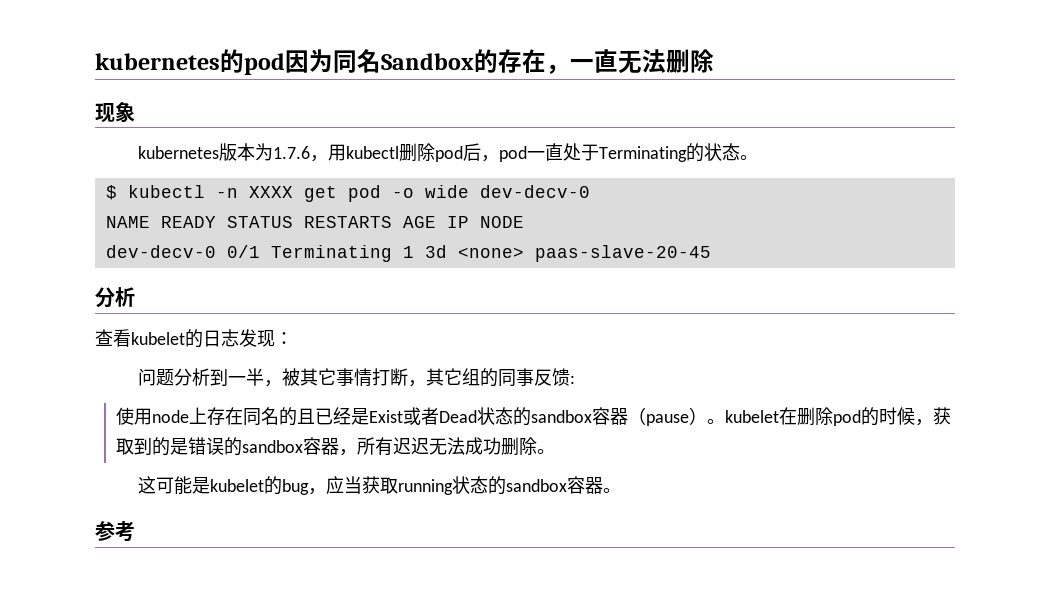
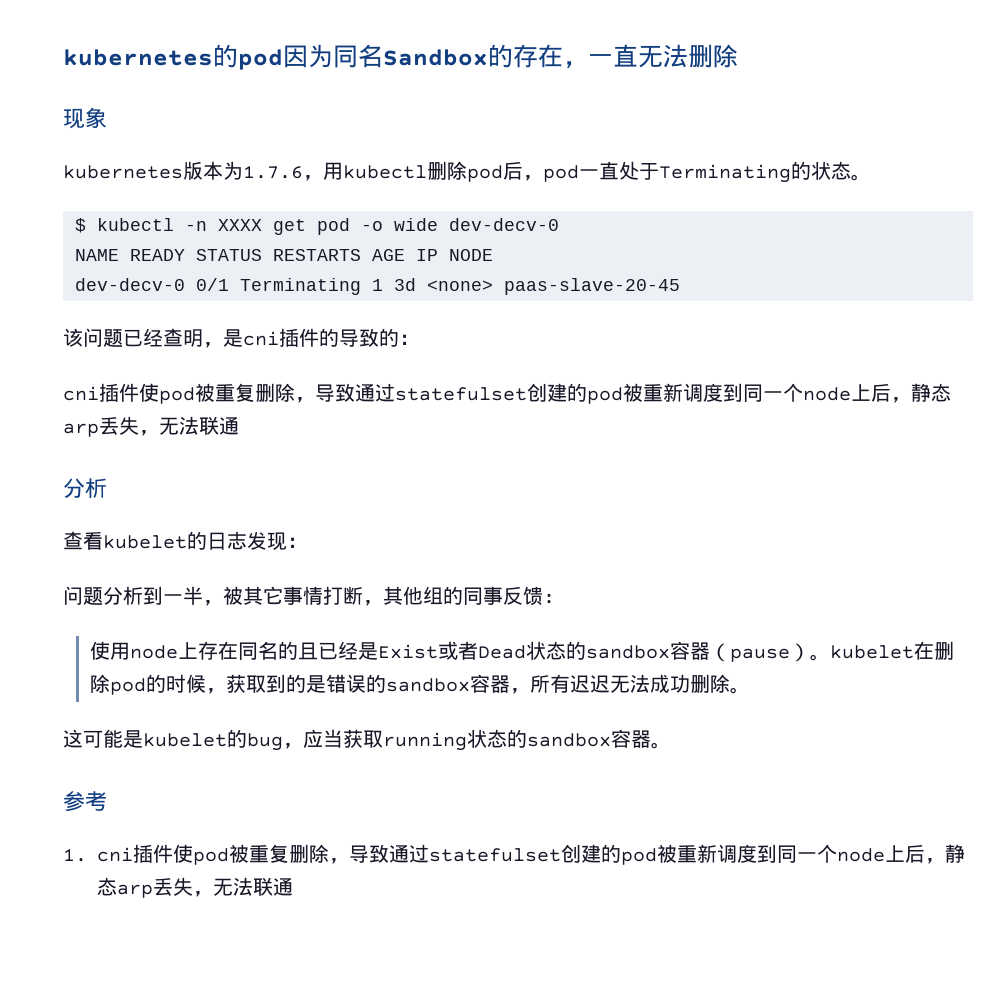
+ 该问题已经查明，是cni插件的导致的：
+ cni插件使pod被重复删除，导致通过statefulset创建的pod被重新调度到同一个node上后，静态arp丢失，无法联通
- 问题分析到一半，被其它事情打断，其它组的同事反馈:
+ 问题分析到一半，被其它事情打断，其他组的同事反馈:
+ 1. cni插件使pod被重复删除，导致通过statefulset创建的pod被重新调度到同一个node上后，静态arp丢失，无法联通

